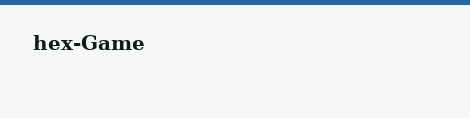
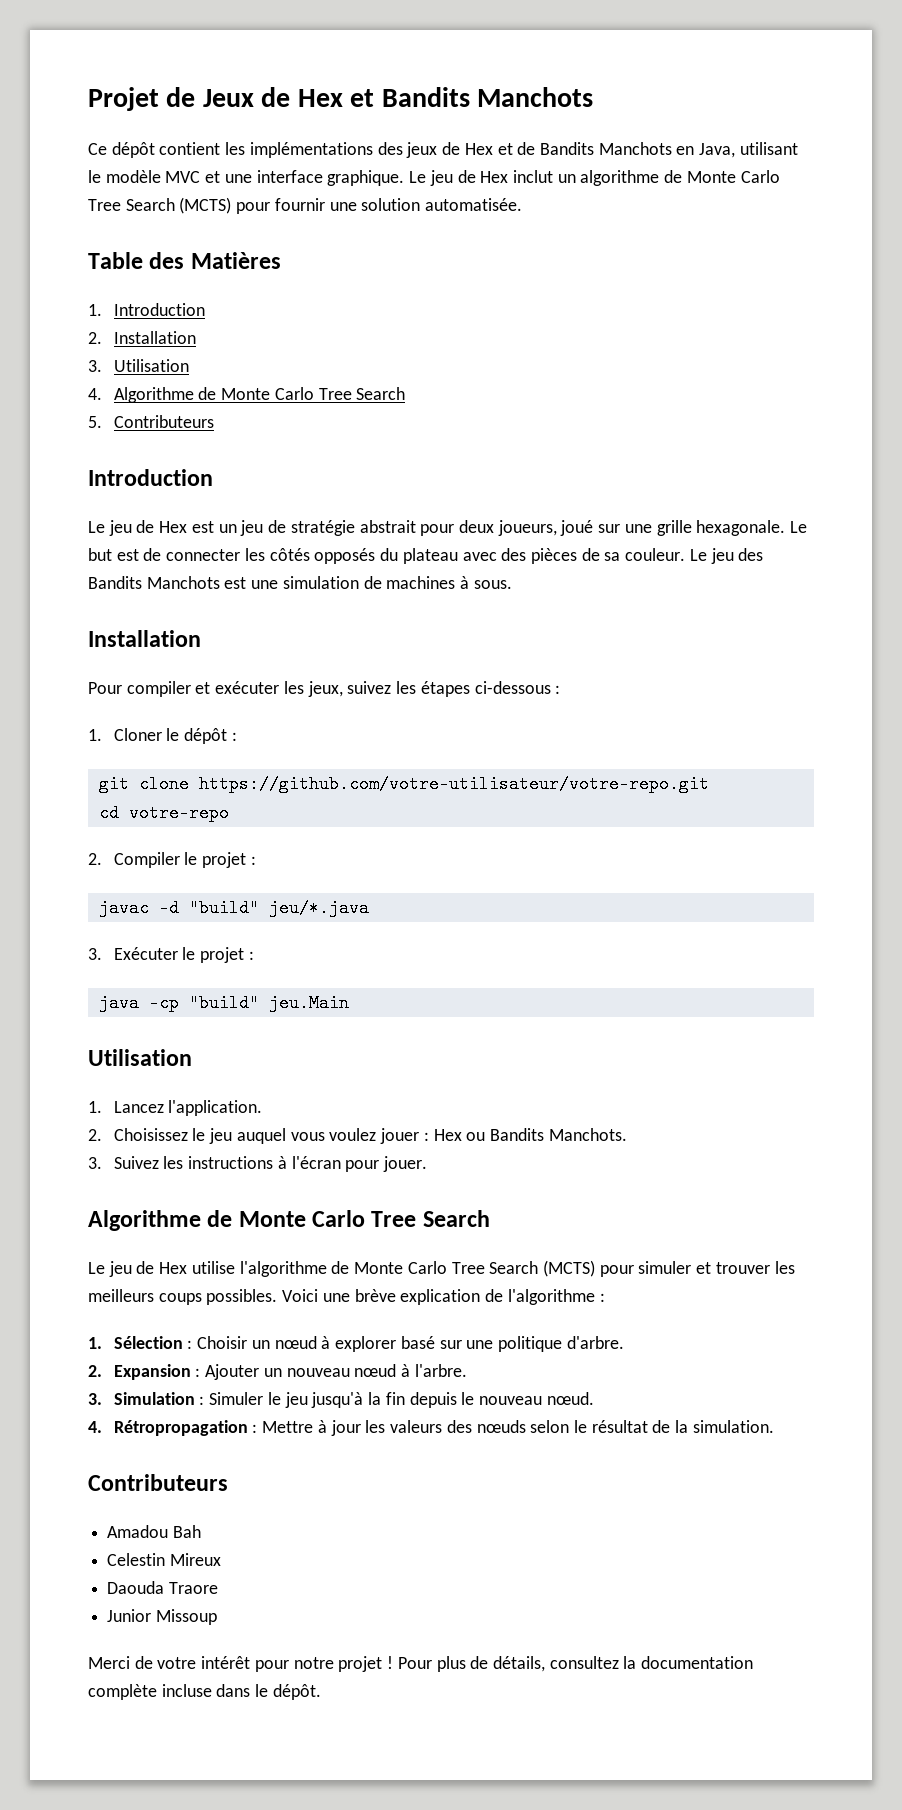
- hex-Game
+ Projet de Jeux de Hex et Bandits Manchots
+ Ce dépôt contient les implémentations des jeux de Hex et de Bandits Manchots en Java, utilisant le modèle MVC et une interface graphique. Le jeu de Hex inclut un algorithme de Monte Carlo Tree Search (MCTS) pour fournir une solution automatisée.
+ Table des Matières
+ 1. Introduction
+ 2. Installation
+ 3. Utilisation
+ 4. Algorithme de Monte Carlo Tree Search
+ 5. Contributeurs
+ Introduction
+ Le jeu de Hex est un jeu de stratégie abstrait pour deux joueurs, joué sur une grille hexagonale. Le but est de connecter les côtés opposés du plateau avec des pièces de sa couleur. Le jeu des Bandits Manchots est une simulation de machines à sous.
+ Installation
+ Pour compiler et exécuter les jeux, suivez les étapes ci-dessous :
+ 1. Cloner le dépôt :
+ git clone https://github.com/votre-utilisateur/votre-repo.git
+ cd votre-repo
+ 2. Compiler le projet :
+ javac -d "build" jeu/*.java
+ 3. Exécuter le projet :
+ java -cp "build" jeu.Main
+ Utilisation
+ 1. Lancez l'application.
+ 2. Choisissez le jeu auquel vous voulez jouer : Hex ou Bandits Manchots.
+ 3. Suivez les instructions à l'écran pour jouer.
+ Algorithme de Monte Carlo Tree Search
+ Le jeu de Hex utilise l'algorithme de Monte Carlo Tree Search (MCTS) pour simuler et trouver les meilleurs coups possibles. Voici une brève explication de l'algorithme :
+ 1. Sélection : Choisir un nœud à explorer basé sur une politique d'arbre.
+ 2. Expansion : Ajouter un nouveau nœud à l'arbre.
+ 3. Simulation : Simuler le jeu jusqu'à la fin depuis le nouveau nœud.
+ 4. Rétropropagation : Mettre à jour les valeurs des nœuds selon le résultat de la simulation.
+ Contributeurs
+ Amadou Bah
+ Celestin Mireux
+ Daouda Traore
+ Junior Missoup
+ Merci de votre intérêt pour notre projet ! Pour plus de détails, consultez la documentation complète incluse dans le dépôt.

